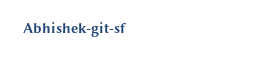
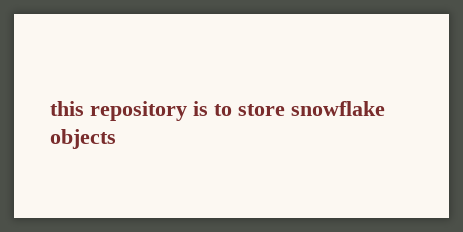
- Abhishek-git-sf
+ this repository is to store snowflake objects

